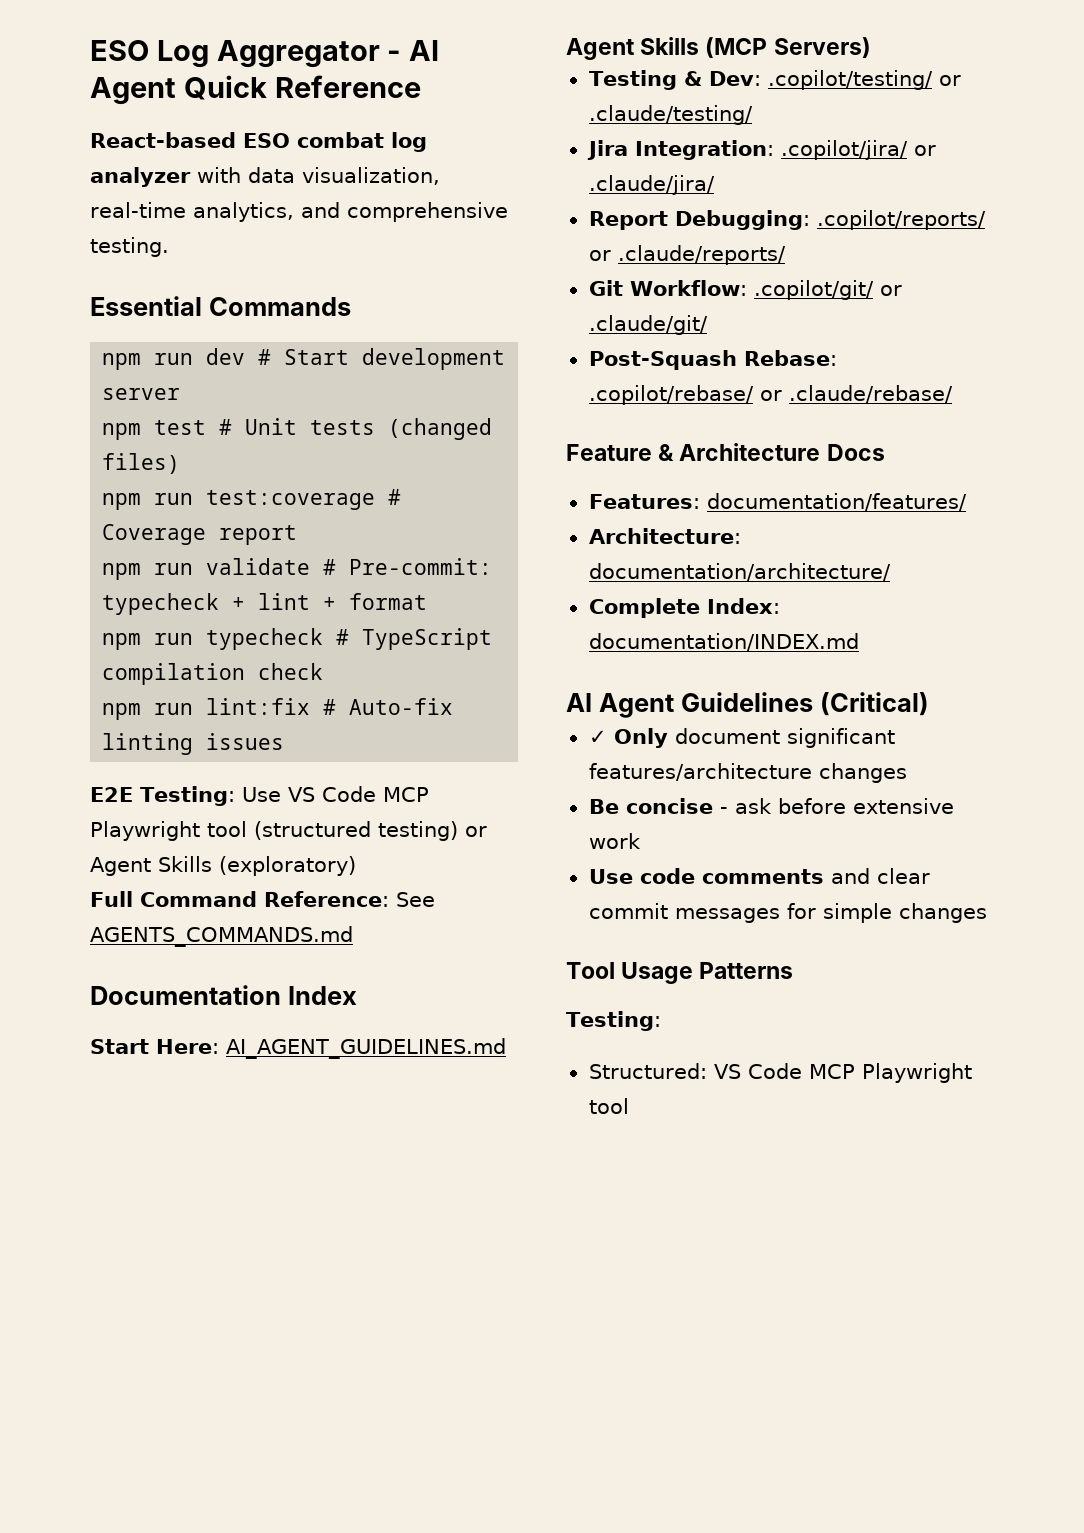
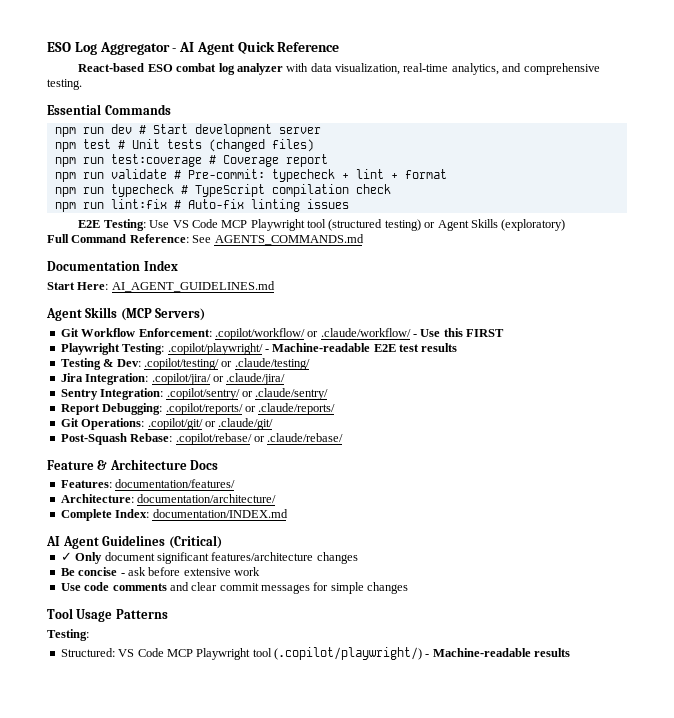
+ Git Workflow Enforcement: .copilot/workflow/ or .claude/workflow/ - Use this FIRST
+ Playwright Testing: .copilot/playwright/ - Machine-readable E2E test results
+ Sentry Integration: .copilot/sentry/ or .claude/sentry/
- Git Workflow: .copilot/git/ or .claude/git/
+ Git Operations: .copilot/git/ or .claude/git/
- Structured: VS Code MCP Playwright tool
+ Structured: VS Code MCP Playwright tool (.copilot/playwright/) - Machine-readable results

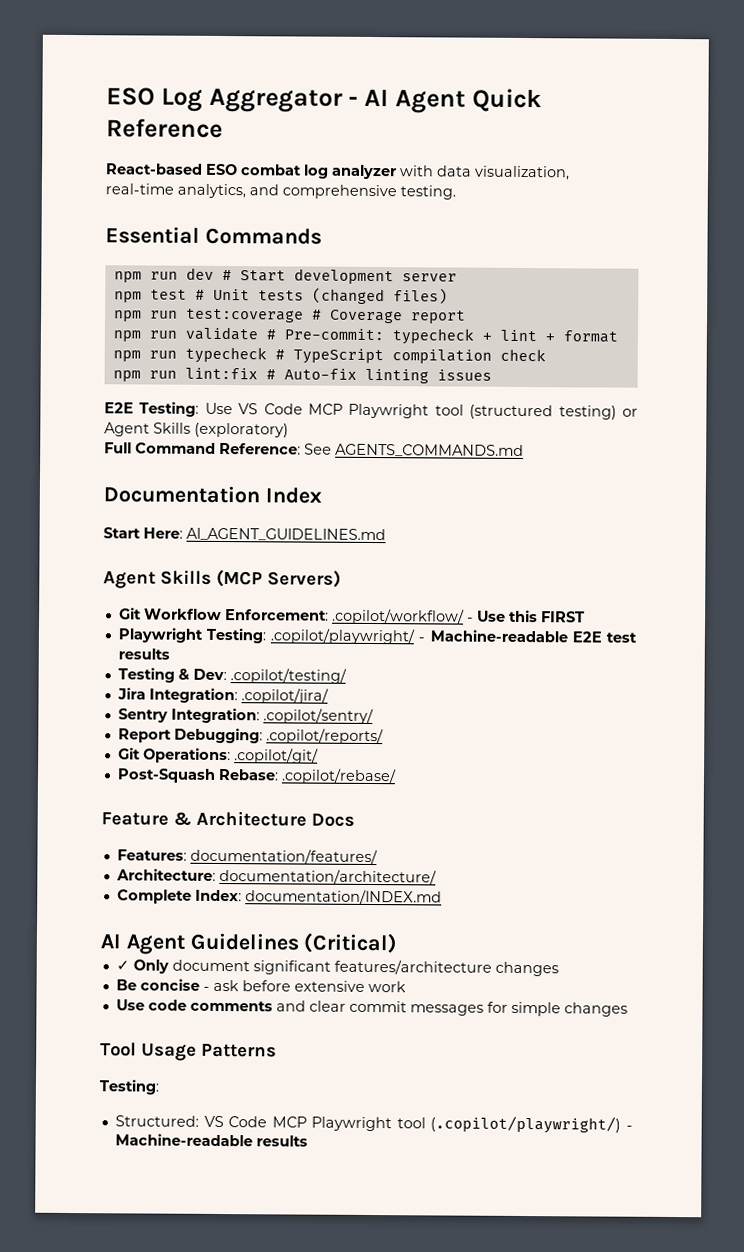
- Git Workflow Enforcement: .copilot/workflow/ or .claude/workflow/ - Use this FIRST
+ Git Workflow Enforcement: .copilot/workflow/ - Use this FIRST
- Testing & Dev: .copilot/testing/ or .claude/testing/
+ Testing & Dev: .copilot/testing/
- Jira Integration: .copilot/jira/ or .claude/jira/
+ Jira Integration: .copilot/jira/
- Sentry Integration: .copilot/sentry/ or .claude/sentry/
+ Sentry Integration: .copilot/sentry/
- Report Debugging: .copilot/reports/ or .claude/reports/
+ Report Debugging: .copilot/reports/
- Git Operations: .copilot/git/ or .claude/git/
+ Git Operations: .copilot/git/
- Post-Squash Rebase: .copilot/rebase/ or .claude/rebase/
+ Post-Squash Rebase: .copilot/rebase/

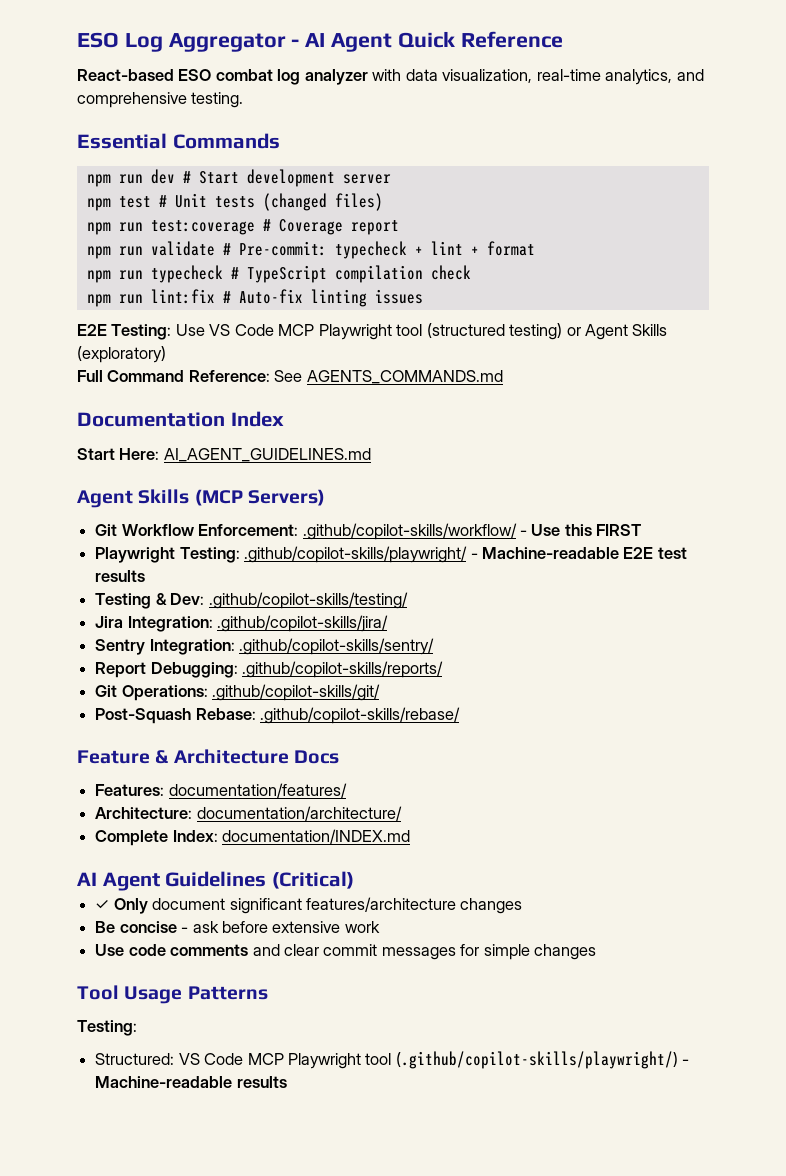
- Git Workflow Enforcement: .copilot/workflow/ - Use this FIRST
+ Git Workflow Enforcement: .github/copilot-skills/workflow/ - Use this FIRST
- Playwright Testing: .copilot/playwright/ - Machine-readable E2E test results
+ Playwright Testing: .github/copilot-skills/playwright/ - Machine-readable E2E test results
- Testing & Dev: .copilot/testing/
+ Testing & Dev: .github/copilot-skills/testing/
- Jira Integration: .copilot/jira/
+ Jira Integration: .github/copilot-skills/jira/
- Sentry Integration: .copilot/sentry/
+ Sentry Integration: .github/copilot-skills/sentry/
- Report Debugging: .copilot/reports/
+ Report Debugging: .github/copilot-skills/reports/
- Git Operations: .copilot/git/
+ Git Operations: .github/copilot-skills/git/
- Post-Squash Rebase: .copilot/rebase/
+ Post-Squash Rebase: .github/copilot-skills/rebase/
- Structured: VS Code MCP Playwright tool (.copilot/playwright/) - Machine-readable results
+ Structured: VS Code MCP Playwright tool (.github/copilot-skills/playwright/) - Machine-readable results

